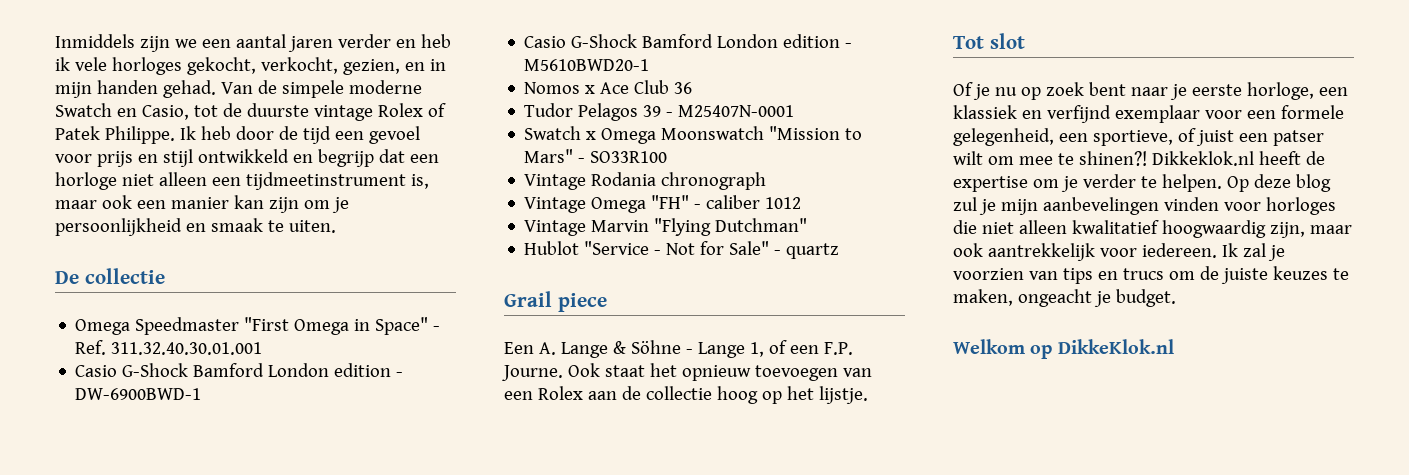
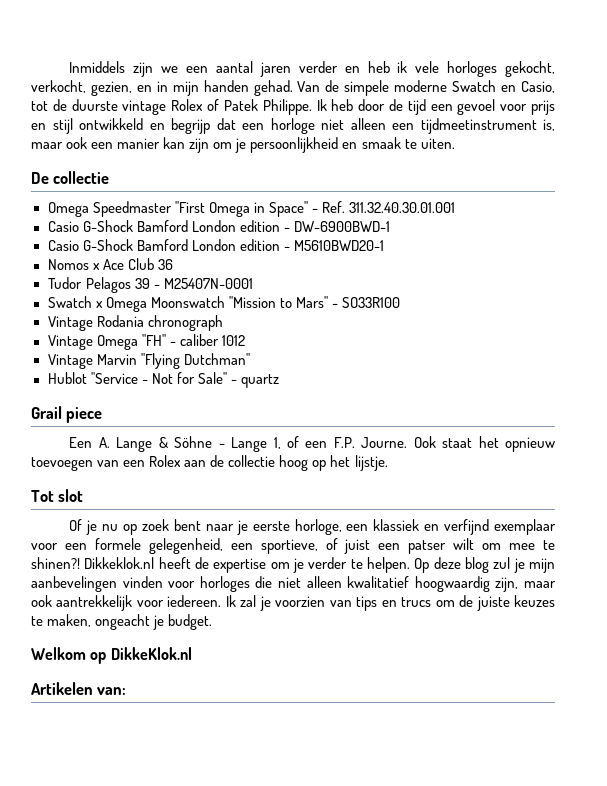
+ Artikelen van:

